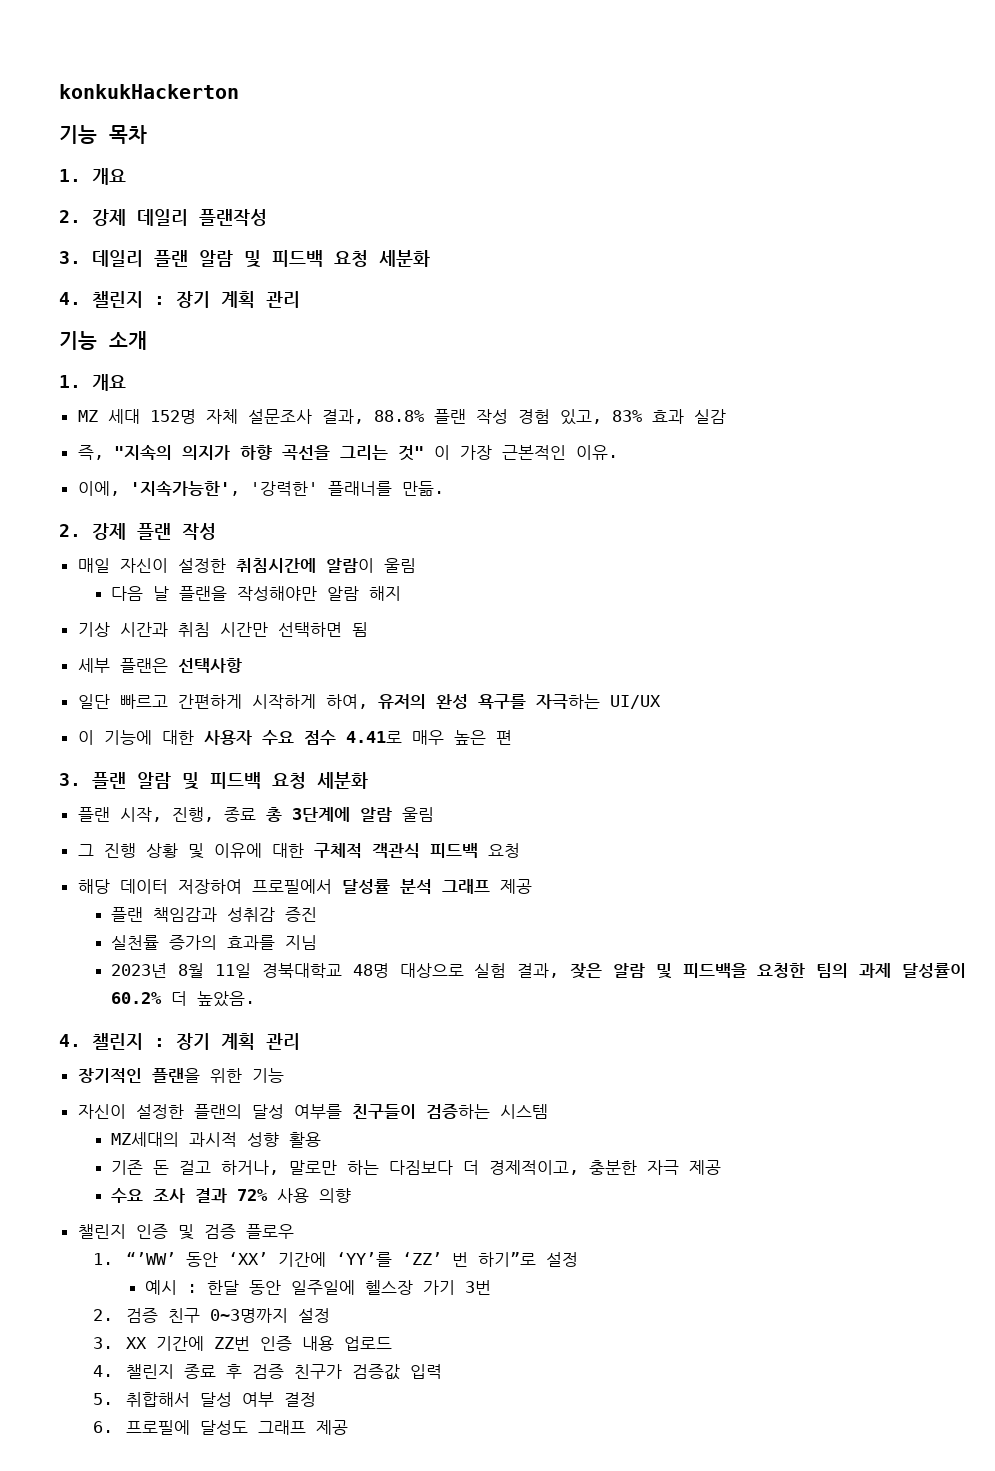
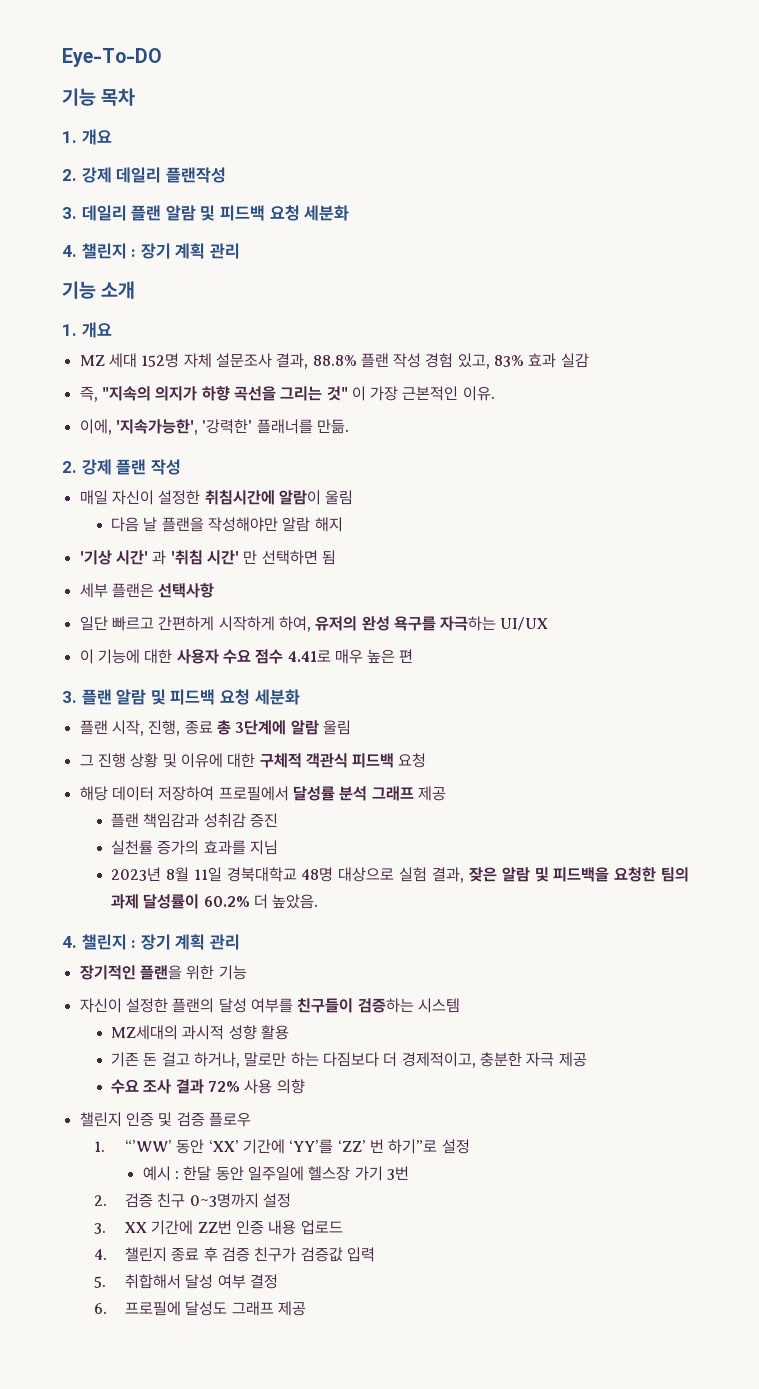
- konkukHackerton
+ Eye-To-DO
- 기상 시간과 취침 시간만 선택하면 됨
+ '기상 시간' 과 '취침 시간' 만 선택하면 됨

